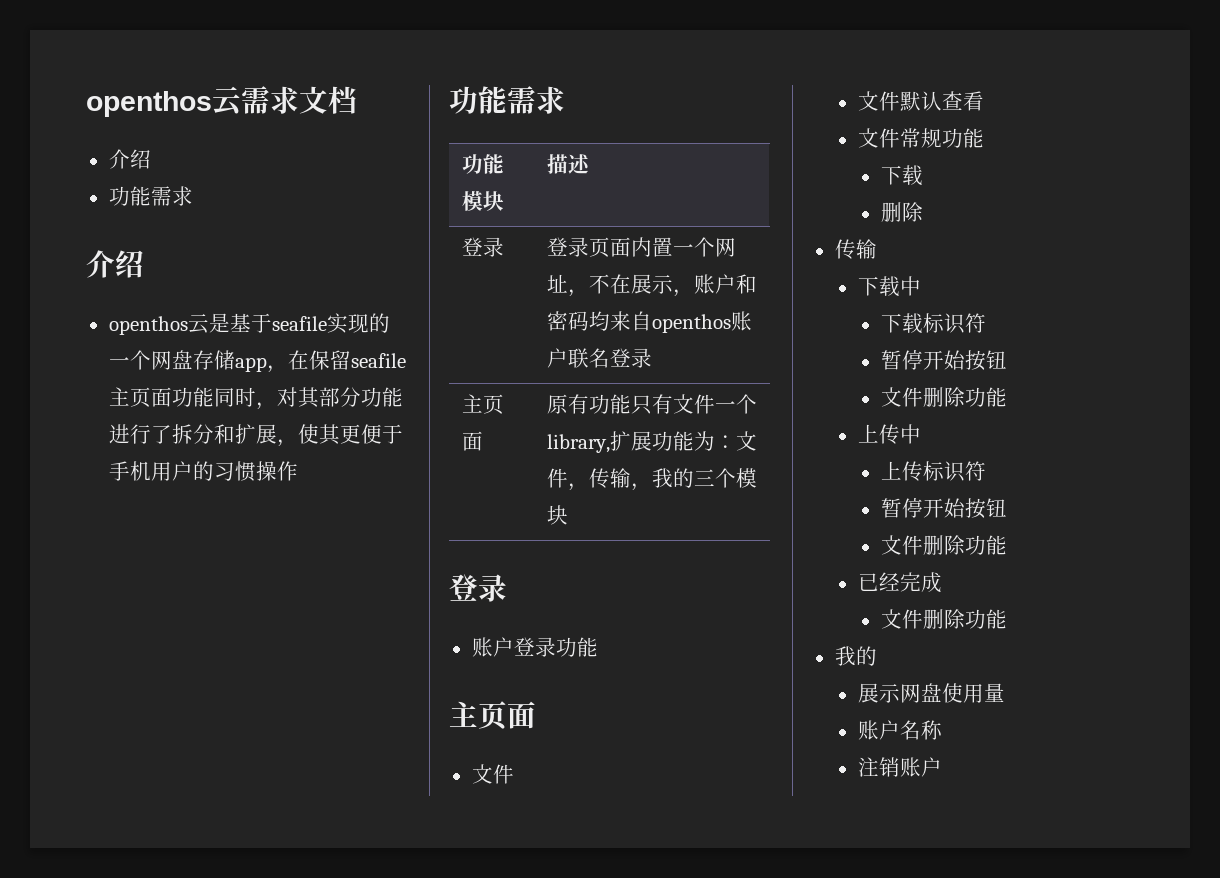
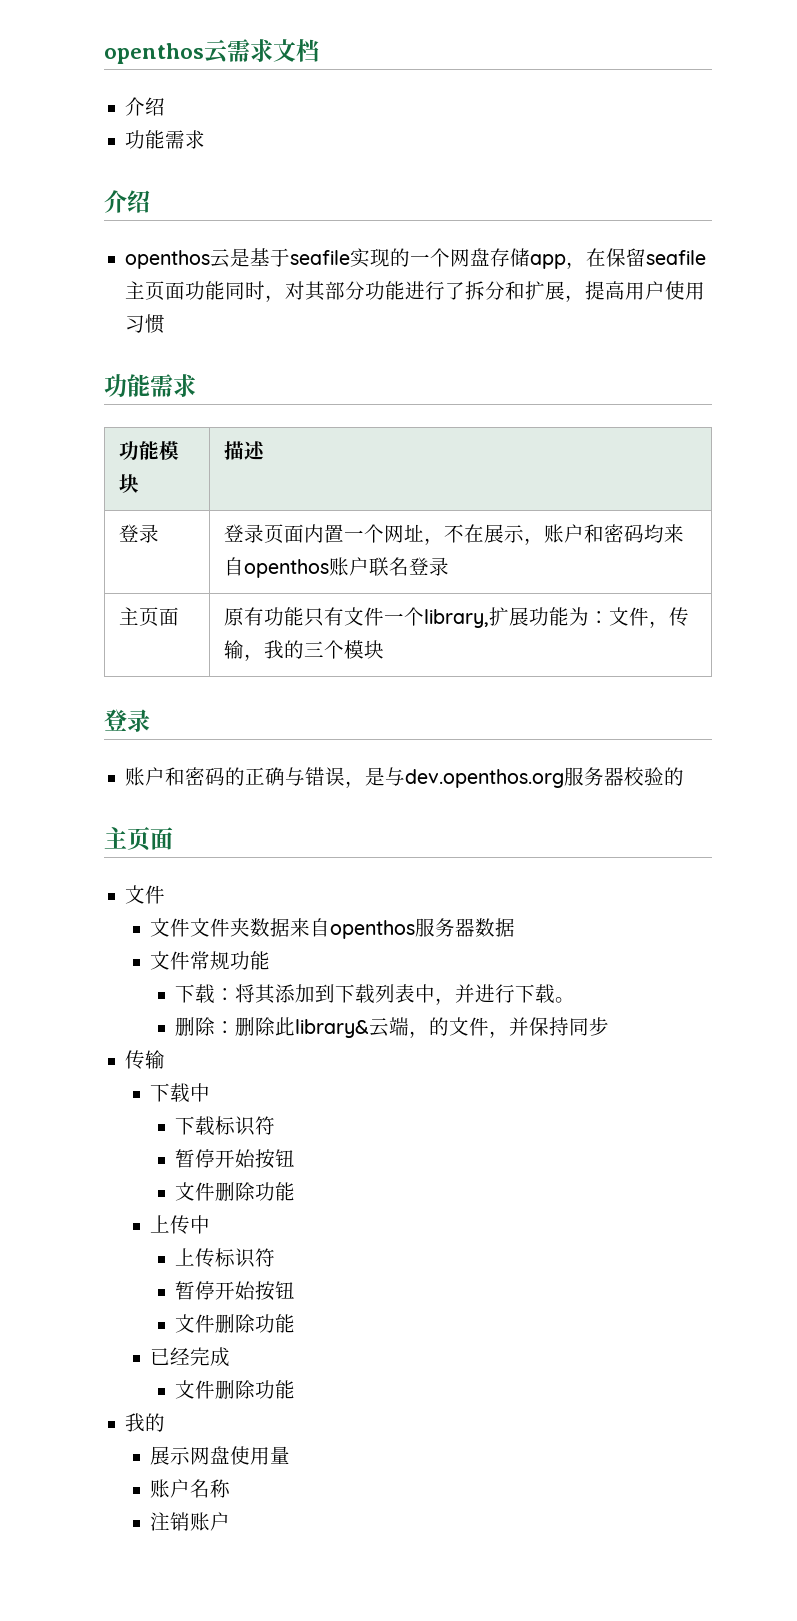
- openthos云是基于seafile实现的一个网盘存储app，在保留seafile主页面功能同时，对其部分功能进行了拆分和扩展，使其更便于手机用户的习惯操作
+ openthos云是基于seafile实现的一个网盘存储app，在保留seafile主页面功能同时，对其部分功能进行了拆分和扩展，提高用户使用习惯
- 账户登录功能
+ 账户和密码的正确与错误，是与dev.openthos.org服务器校验的
  主页面
  文件
- 文件默认查看
+ 文件文件夹数据来自openthos服务器数据
  文件常规功能
- 下载
- 删除
+ 下载：将其添加到下载列表中，并进行下载。
+ 删除：删除此library&云端，的文件，并保持同步

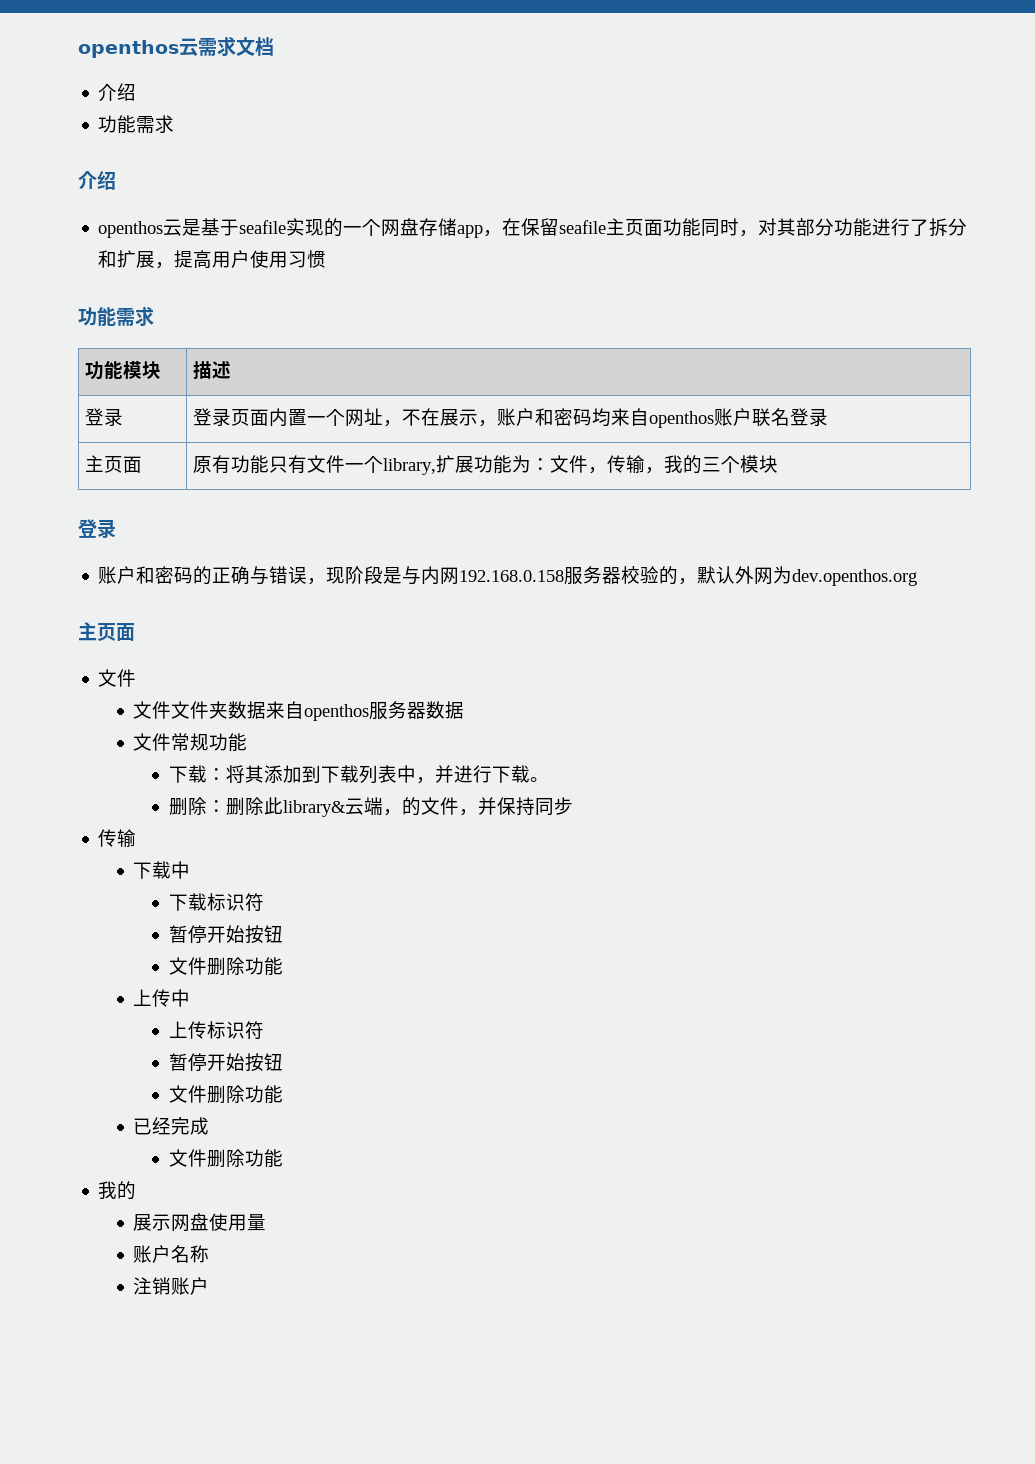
- 账户和密码的正确与错误，是与dev.openthos.org服务器校验的
+ 账户和密码的正确与错误，现阶段是与内网192.168.0.158服务器校验的，默认外网为dev.openthos.org

